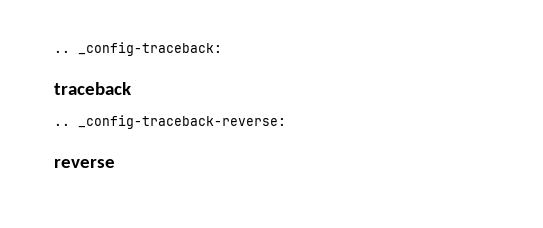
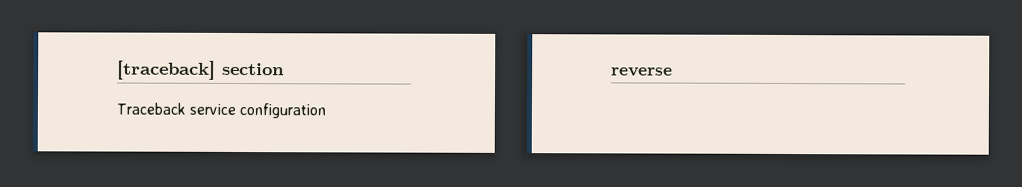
- .. _config-traceback:
- traceback
- .. _config-traceback-reverse:
+ [traceback] section
+ Traceback service configuration

